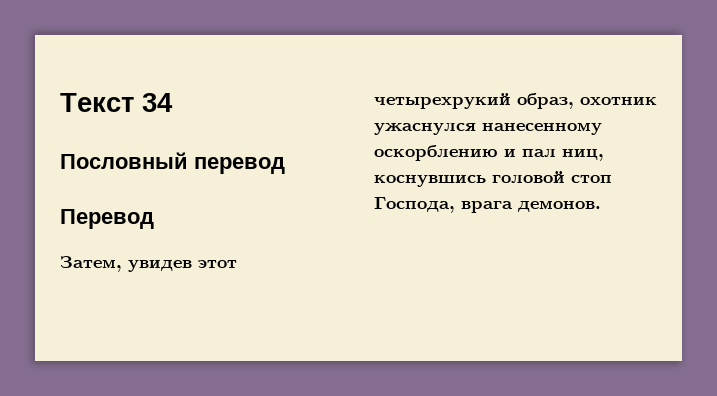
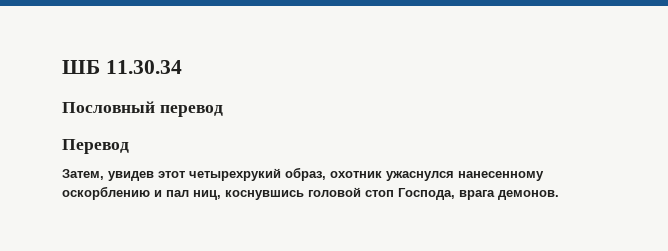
- Текст 34
+ ШБ 11.30.34

